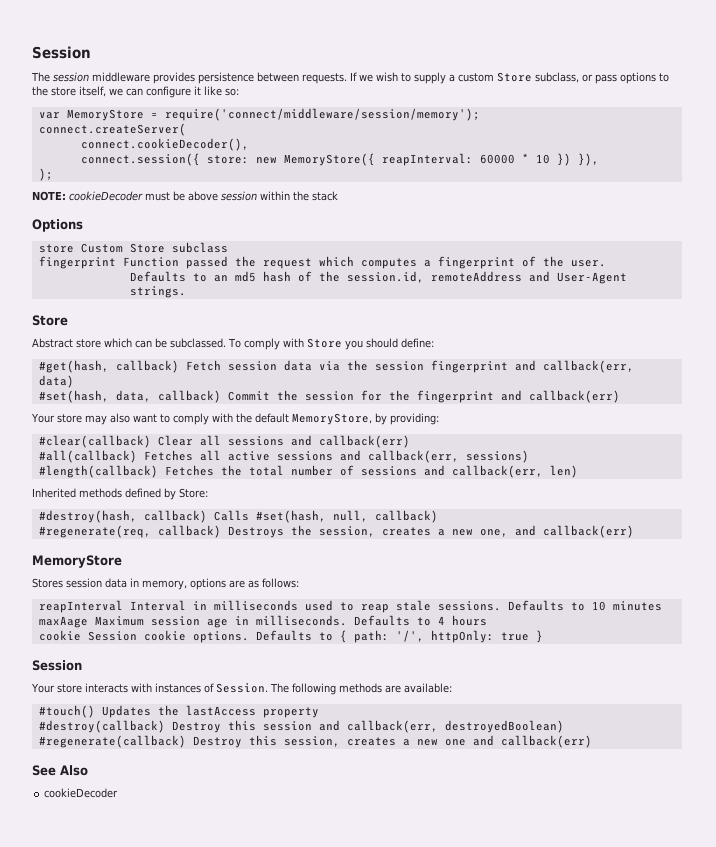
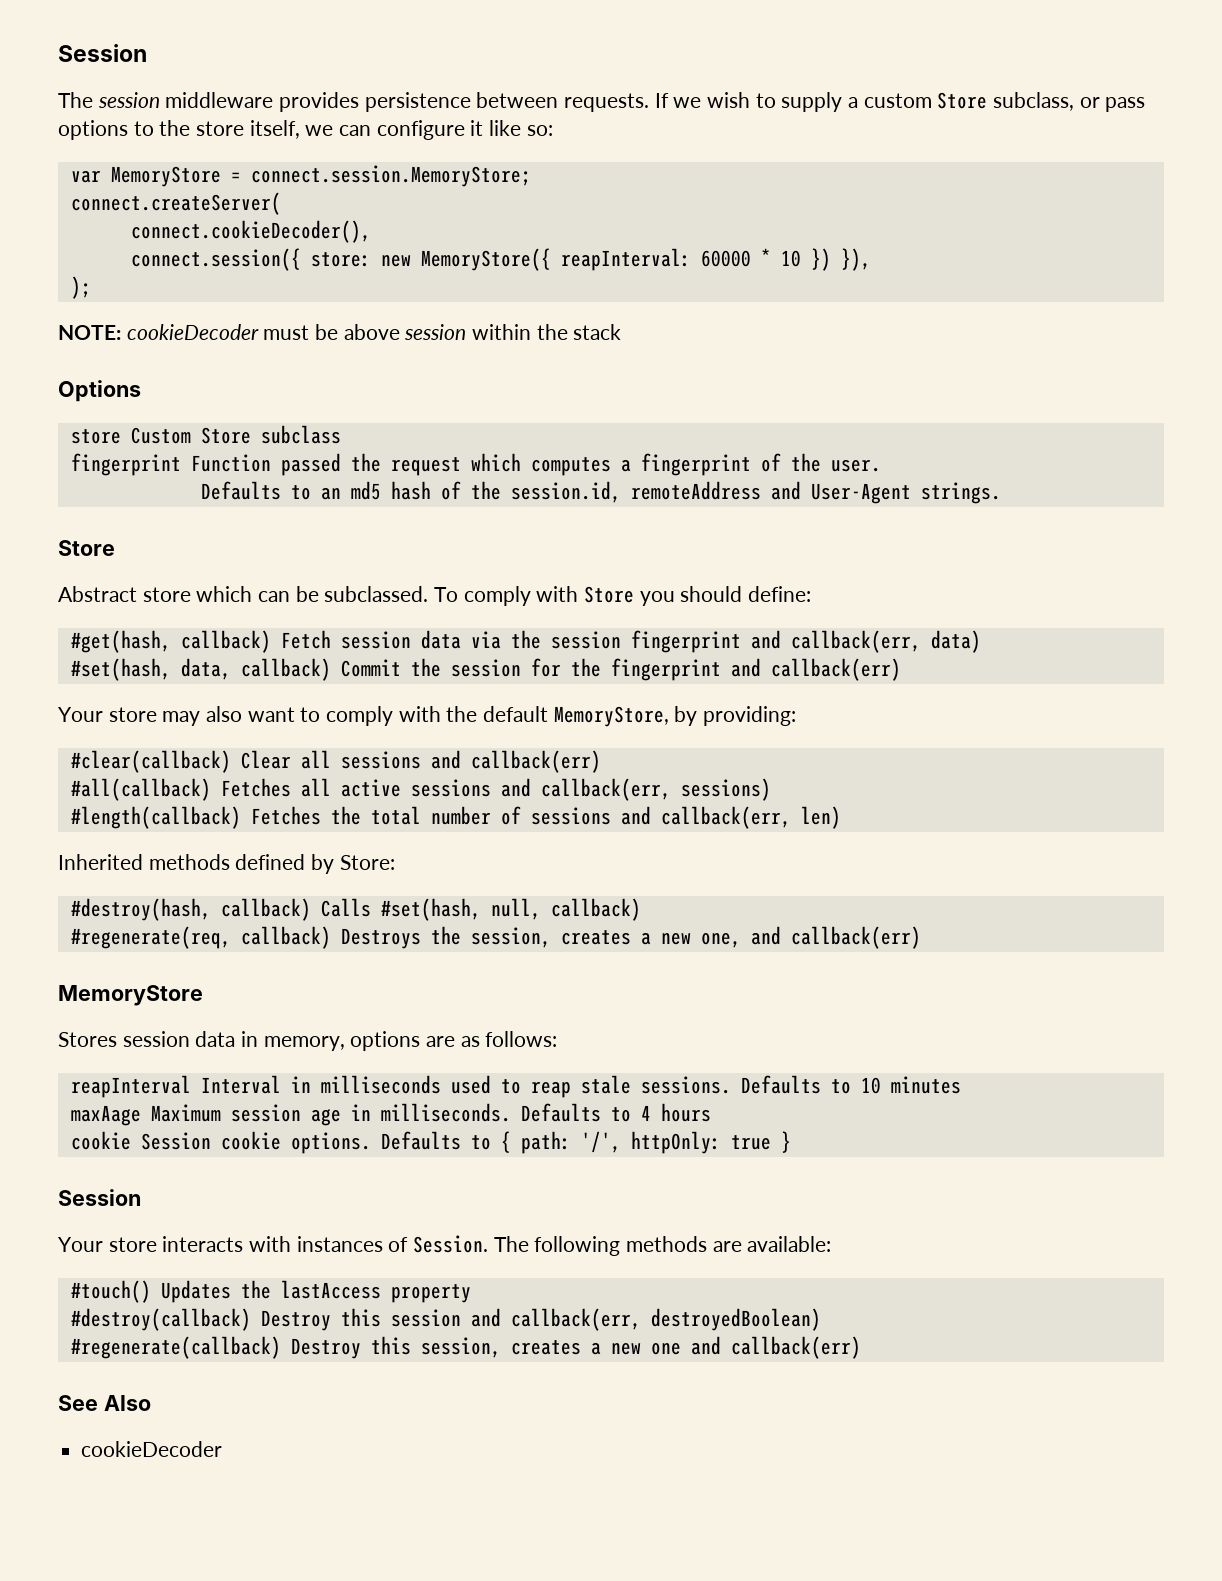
- var MemoryStore = require('connect/middleware/session/memory');
+ var MemoryStore = connect.session.MemoryStore;

